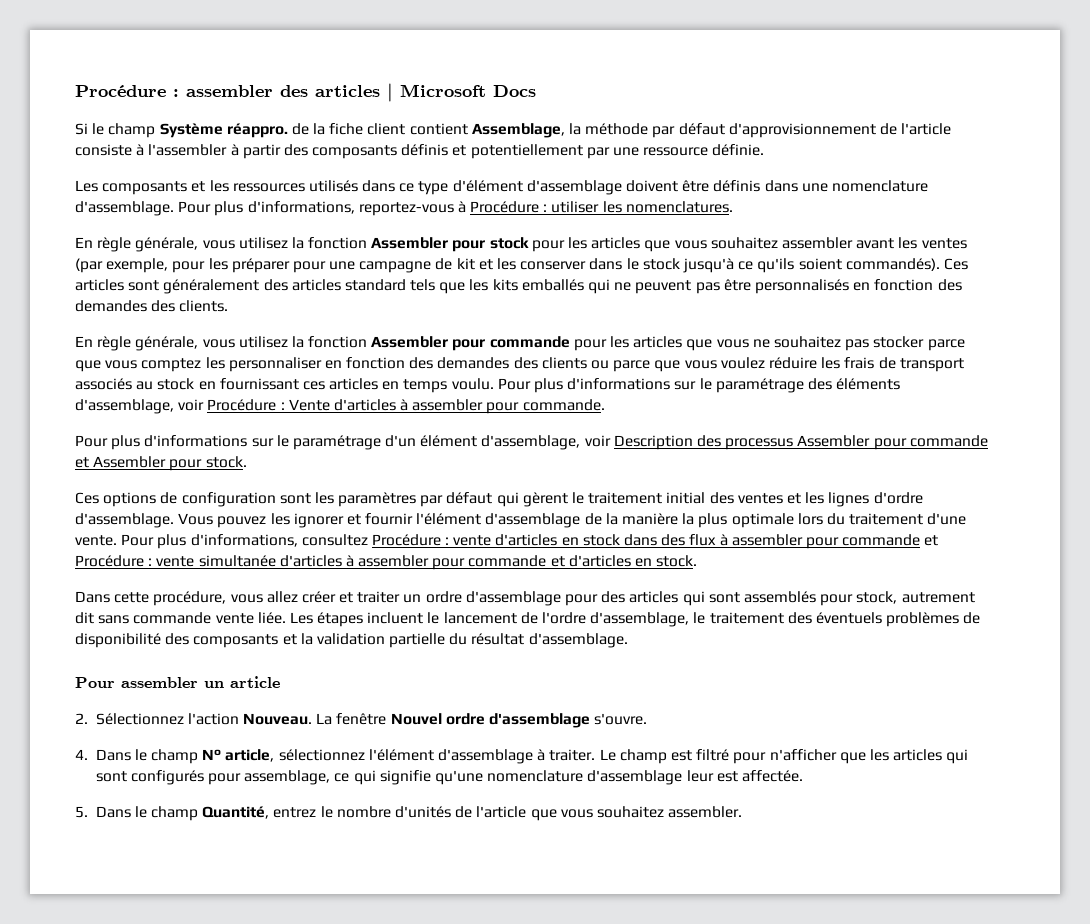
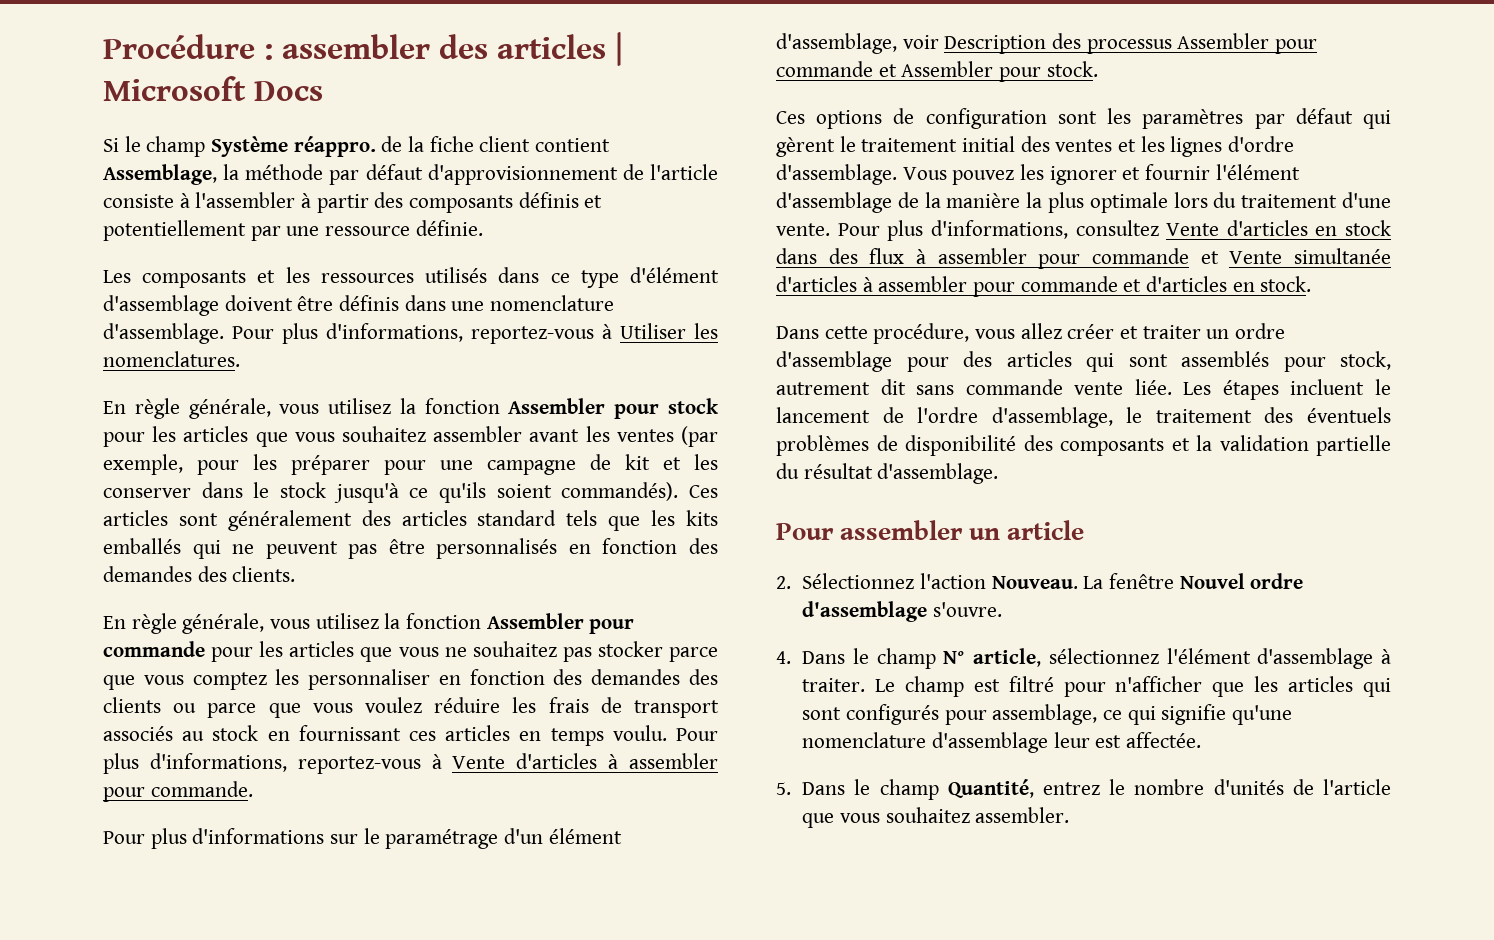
- Pour plus d'informations, reportez-vous à Procédure : utiliser les nomenclatures.
+ Pour plus d'informations, reportez-vous à Utiliser les nomenclatures.
- Pour plus d'informations sur le paramétrage des éléments d'assemblage, voir Procédure : Vente d'articles à assembler pour commande.
+ Pour plus d'informations, reportez-vous à Vente d'articles à assembler pour commande.
- Pour plus d'informations, consultez Procédure : vente d'articles en stock dans des flux à assembler pour commande et Procédure : vente simultanée d'articles à assembler pour commande et d'articles en stock.
+ Pour plus d'informations, consultez Vente d'articles en stock dans des flux à assembler pour commande et Vente simultanée d'articles à assembler pour commande et d'articles en stock.

